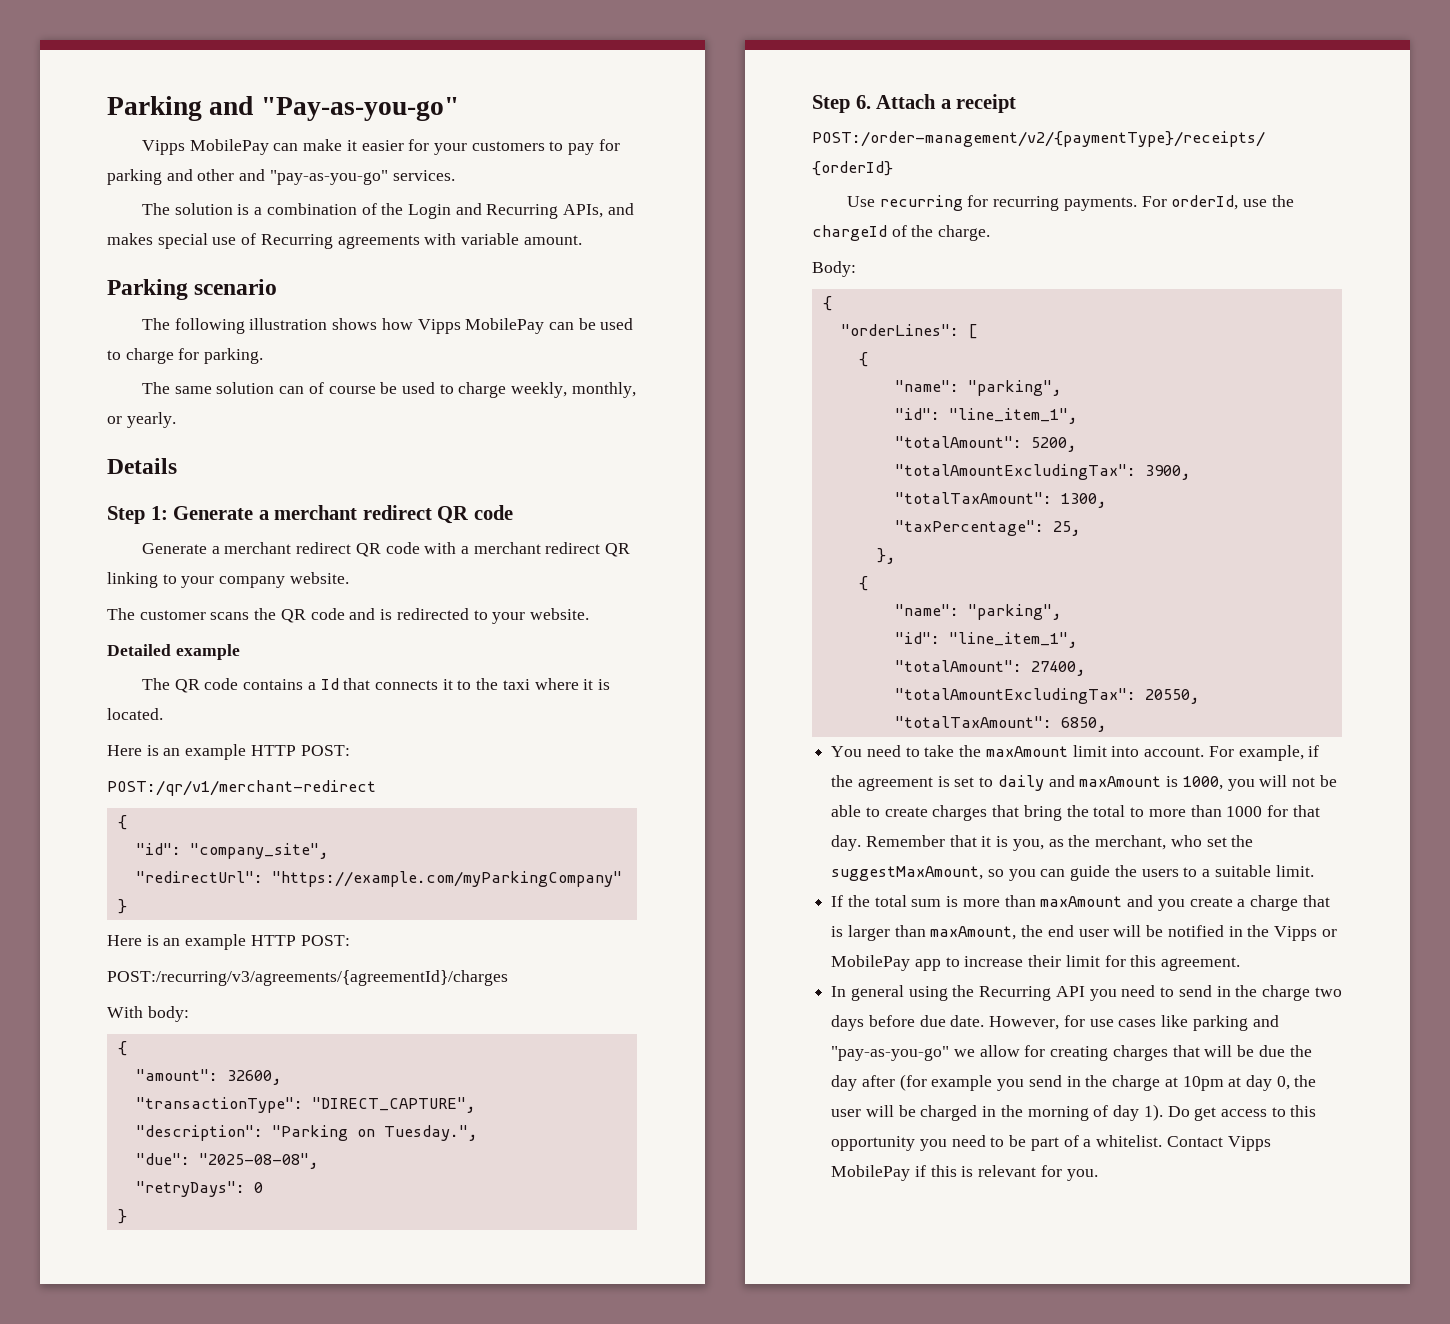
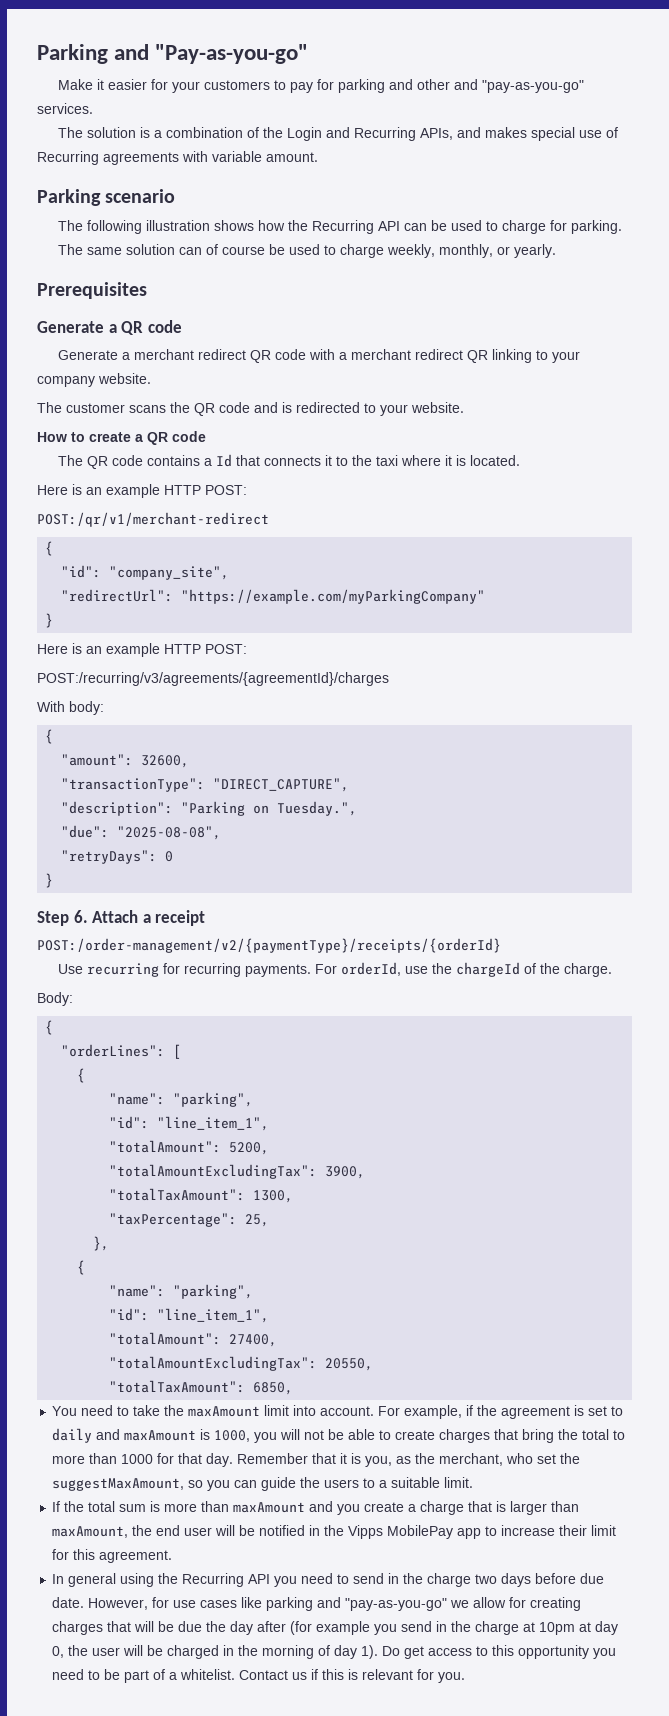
- Vipps MobilePay can make it easier for your customers to pay for parking and other and "pay-as-you-go" services.
+ Make it easier for your customers to pay for parking and other and "pay-as-you-go" services.
- The following illustration shows how Vipps MobilePay can be used to charge for parking.
+ The following illustration shows how the Recurring API can be used to charge for parking.
- Details
- Step 1: Generate a merchant redirect QR code
+ Prerequisites
+ Generate a QR code
- Detailed example
+ How to create a QR code
- If the total sum is more than maxAmount and you create a charge that is larger than maxAmount, the end user will be notified in the Vipps or MobilePay app to increase their limit for this agreement.
+ If the total sum is more than maxAmount and you create a charge that is larger than maxAmount, the end user will be notified in the Vipps MobilePay app to increase their limit for this agreement.
- Contact Vipps MobilePay if this is relevant for you.
+ Contact us if this is relevant for you.

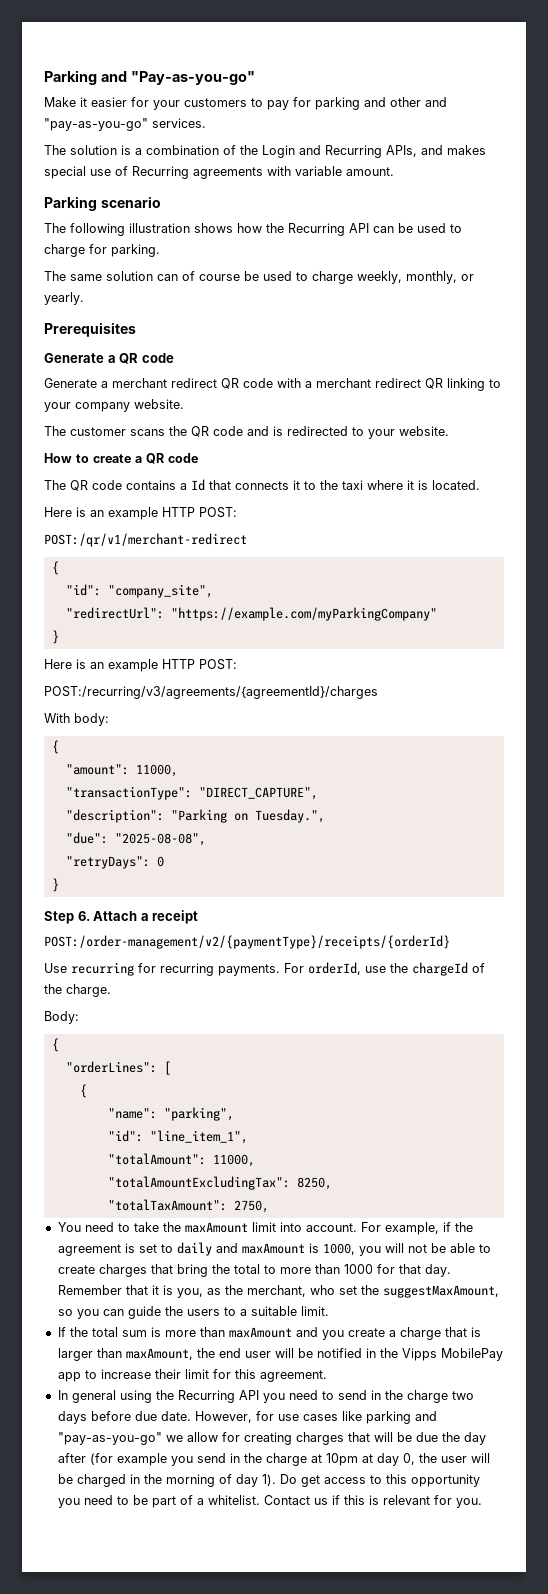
- "amount": 32600,
+ "amount": 11000,
- "totalAmount": 5200,
- "totalAmountExcludingTax": 3900,
- "totalTaxAmount": 1300,
- "taxPercentage": 25,
- },
- {
- "name": "parking",
- "id": "line_item_1",
- "totalAmount": 27400,
- "totalAmountExcludingTax": 20550,
- "totalTaxAmount": 6850,
+ "totalAmount": 11000,
+ "totalAmountExcludingTax": 8250,
+ "totalTaxAmount": 2750,

